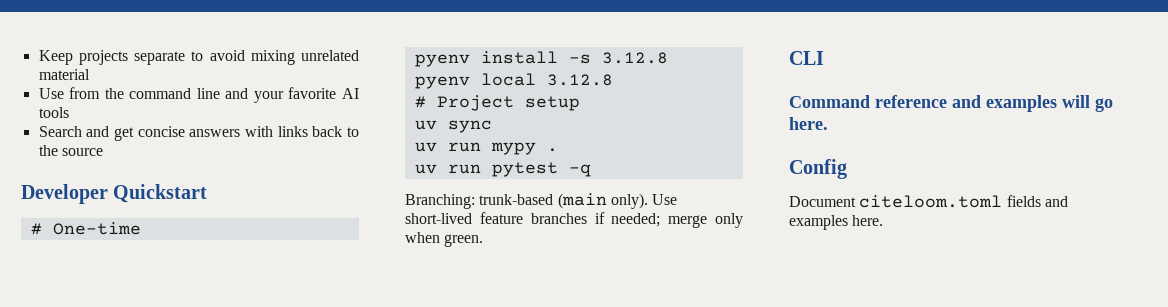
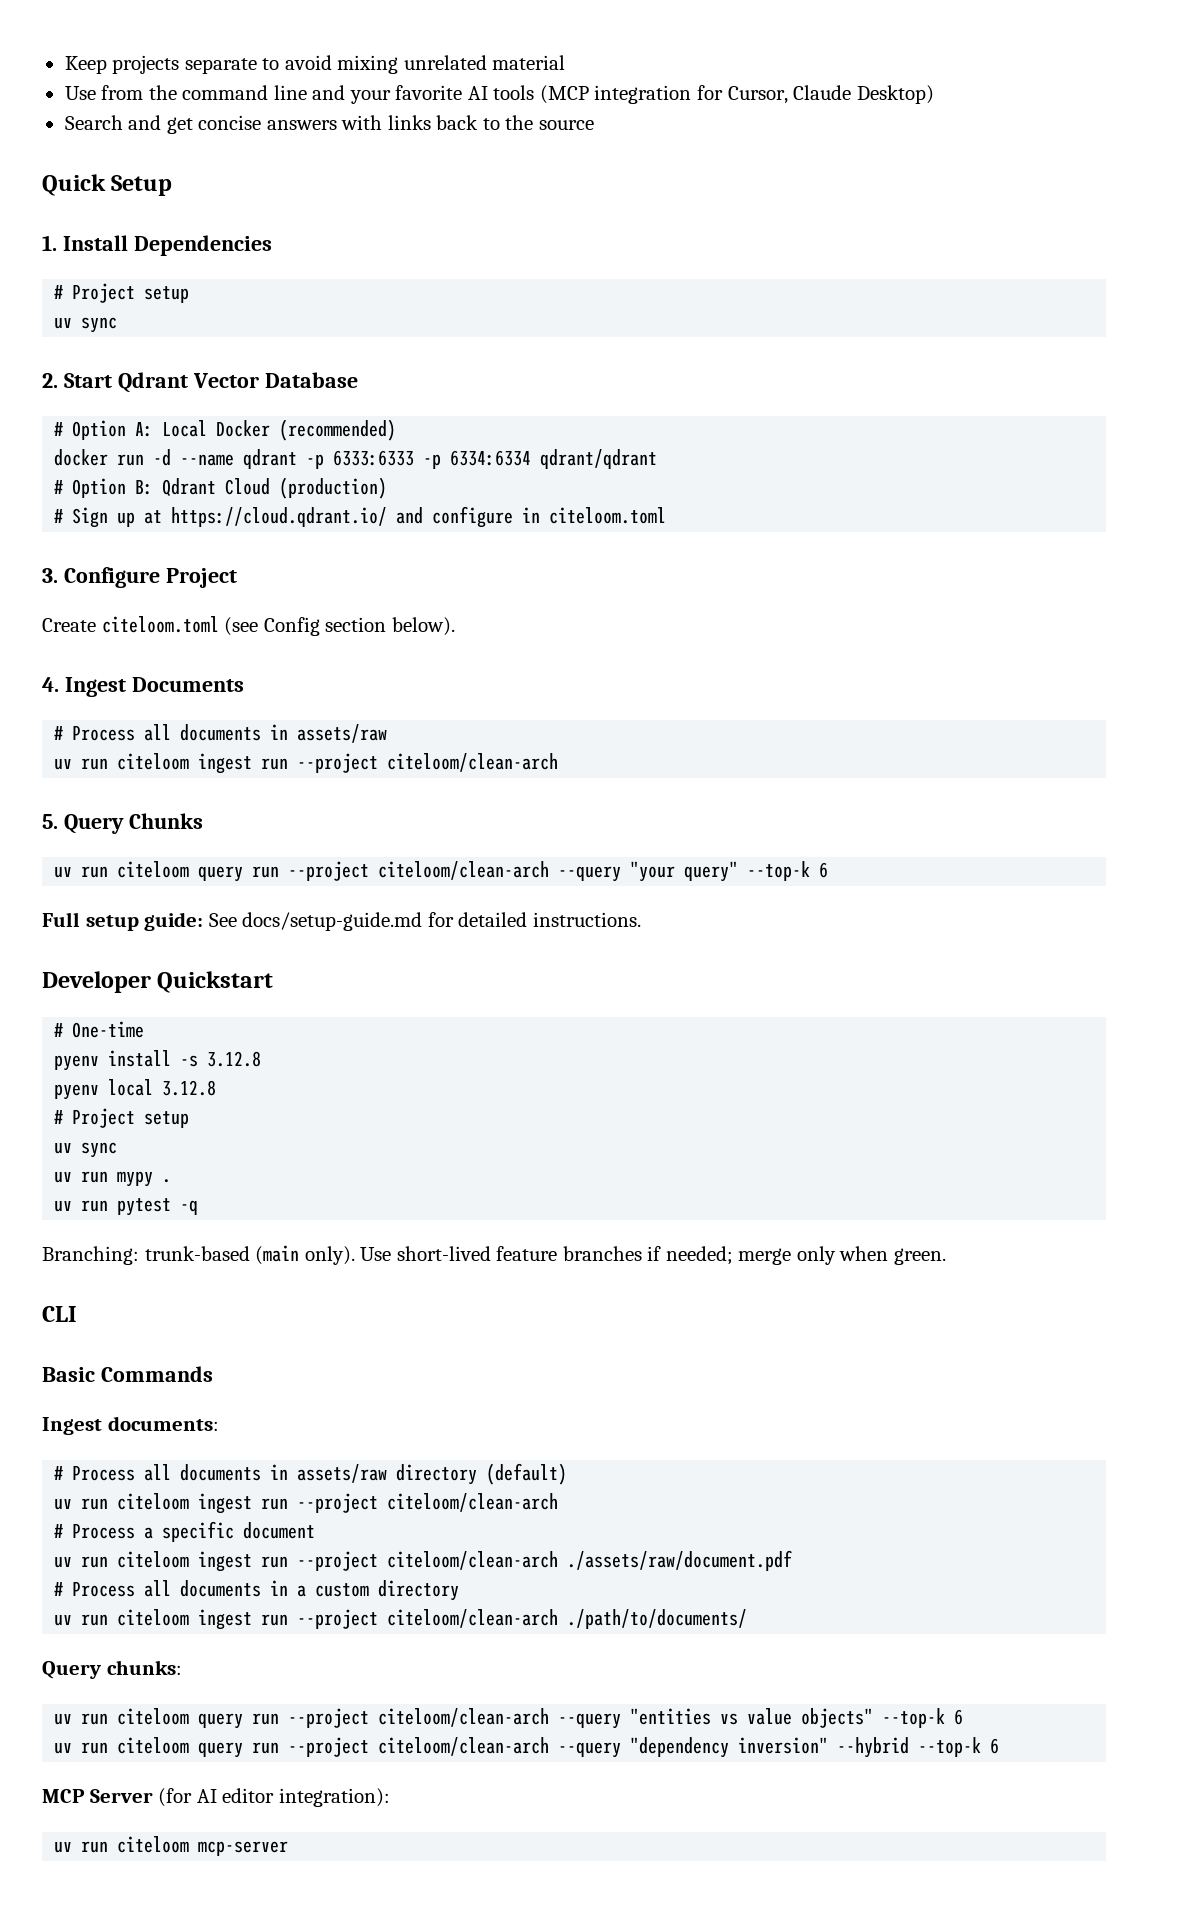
- Use from the command line and your favorite AI tools
+ Use from the command line and your favorite AI tools (MCP integration for Cursor, Claude Desktop)
+ Quick Setup
+ 1. Install Dependencies
+ # Project setup
+ uv sync
+ 2. Start Qdrant Vector Database
+ # Option A: Local Docker (recommended)
+ docker run -d --name qdrant -p 6333:6333 -p 6334:6334 qdrant/qdrant
+ # Option B: Qdrant Cloud (production)
+ # Sign up at https://cloud.qdrant.io/ and configure in citeloom.toml
+ 3. Configure Project
+ Create citeloom.toml (see Config section below).
+ 4. Ingest Documents
+ # Process all documents in assets/raw
+ uv run citeloom ingest run --project citeloom/clean-arch
+ 5. Query Chunks
+ uv run citeloom query run --project citeloom/clean-arch --query "your query" --top-k 6
+ Full setup guide: See docs/setup-guide.md for detailed instructions.
- Command reference and examples will go here.
- Config
- Document citeloom.toml fields and examples here.
+ Basic Commands
+ Ingest documents:
+ # Process all documents in assets/raw directory (default)
+ uv run citeloom ingest run --project citeloom/clean-arch
+ # Process a specific document
+ uv run citeloom ingest run --project citeloom/clean-arch ./assets/raw/document.pdf
+ # Process all documents in a custom directory
+ uv run citeloom ingest run --project citeloom/clean-arch ./path/to/documents/
+ Query chunks:
+ uv run citeloom query run --project citeloom/clean-arch --query "entities vs value objects" --top-k 6
+ uv run citeloom query run --project citeloom/clean-arch --query "dependency inversion" --hybrid --top-k 6
+ MCP Server (for AI editor integration):
+ uv run citeloom mcp-server

